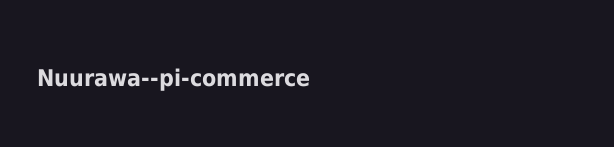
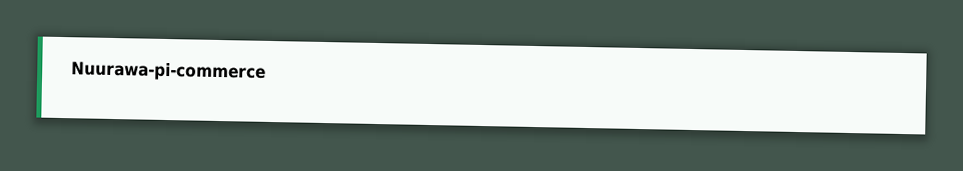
- Nuurawa--pi-commerce
+ Nuurawa-pi-commerce

